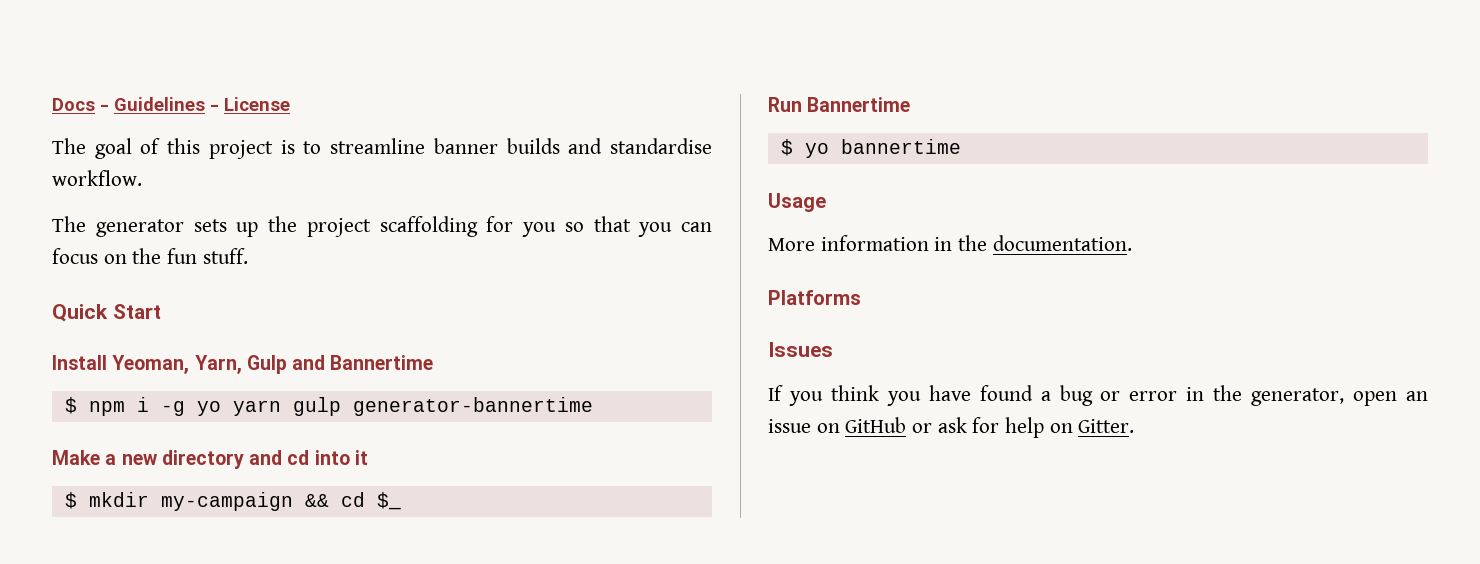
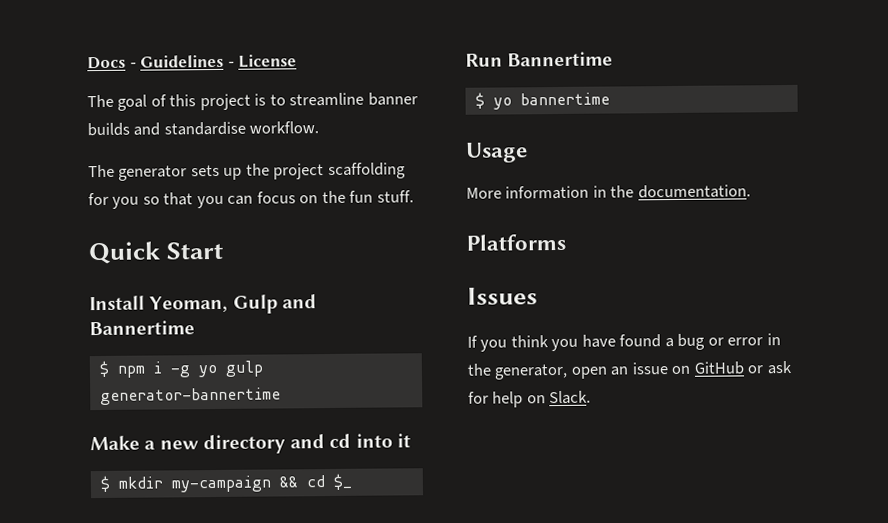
- Install Yeoman, Yarn, Gulp and Bannertime
+ Install Yeoman, Gulp and Bannertime
- $ npm i -g yo yarn gulp generator-bannertime
+ $ npm i -g yo gulp generator-bannertime
- If you think you have found a bug or error in the generator, open an issue on GitHub or ask for help on Gitter.
+ If you think you have found a bug or error in the generator, open an issue on GitHub or ask for help on Slack.

